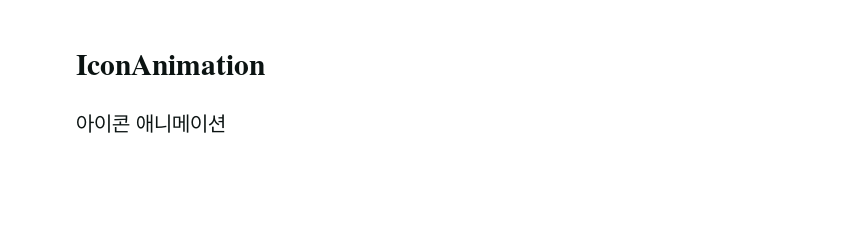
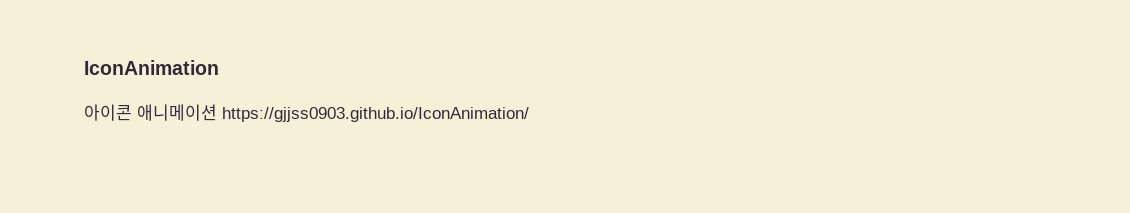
- 아이콘 애니메이션
+ 아이콘 애니메이션 https://gjjss0903.github.io/IconAnimation/

